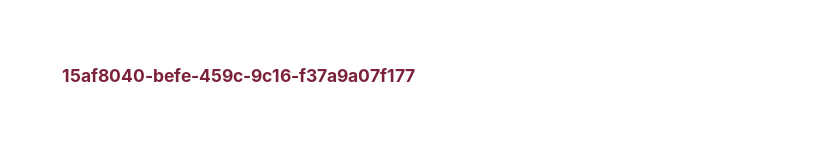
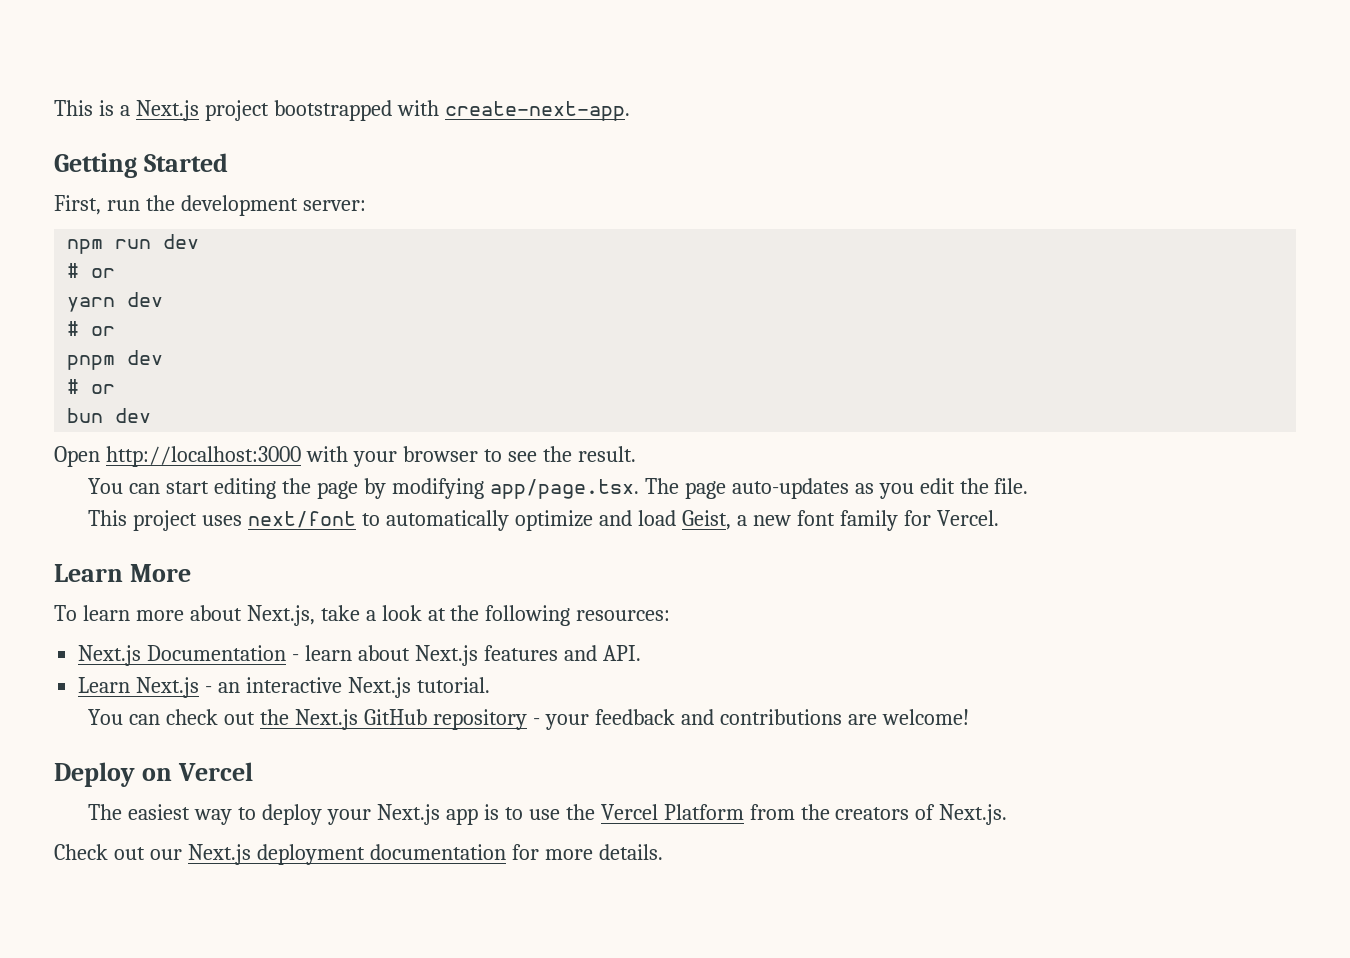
- 15af8040-befe-459c-9c16-f37a9a07f177
+ This is a Next.js project bootstrapped with create-next-app.
+ Getting Started
+ First, run the development server:
+ npm run dev
+ # or
+ yarn dev
+ # or
+ pnpm dev
+ # or
+ bun dev
+ Open http://localhost:3000 with your browser to see the result.
+ You can start editing the page by modifying app/page.tsx. The page auto-updates as you edit the file.
+ This project uses next/font to automatically optimize and load Geist, a new font family for Vercel.
+ Learn More
+ To learn more about Next.js, take a look at the following resources:
+ Next.js Documentation - learn about Next.js features and API.
+ Learn Next.js - an interactive Next.js tutorial.
+ You can check out the Next.js GitHub repository - your feedback and contributions are welcome!
+ Deploy on Vercel
+ The easiest way to deploy your Next.js app is to use the Vercel Platform from the creators of Next.js.
+ Check out our Next.js deployment documentation for more details.

